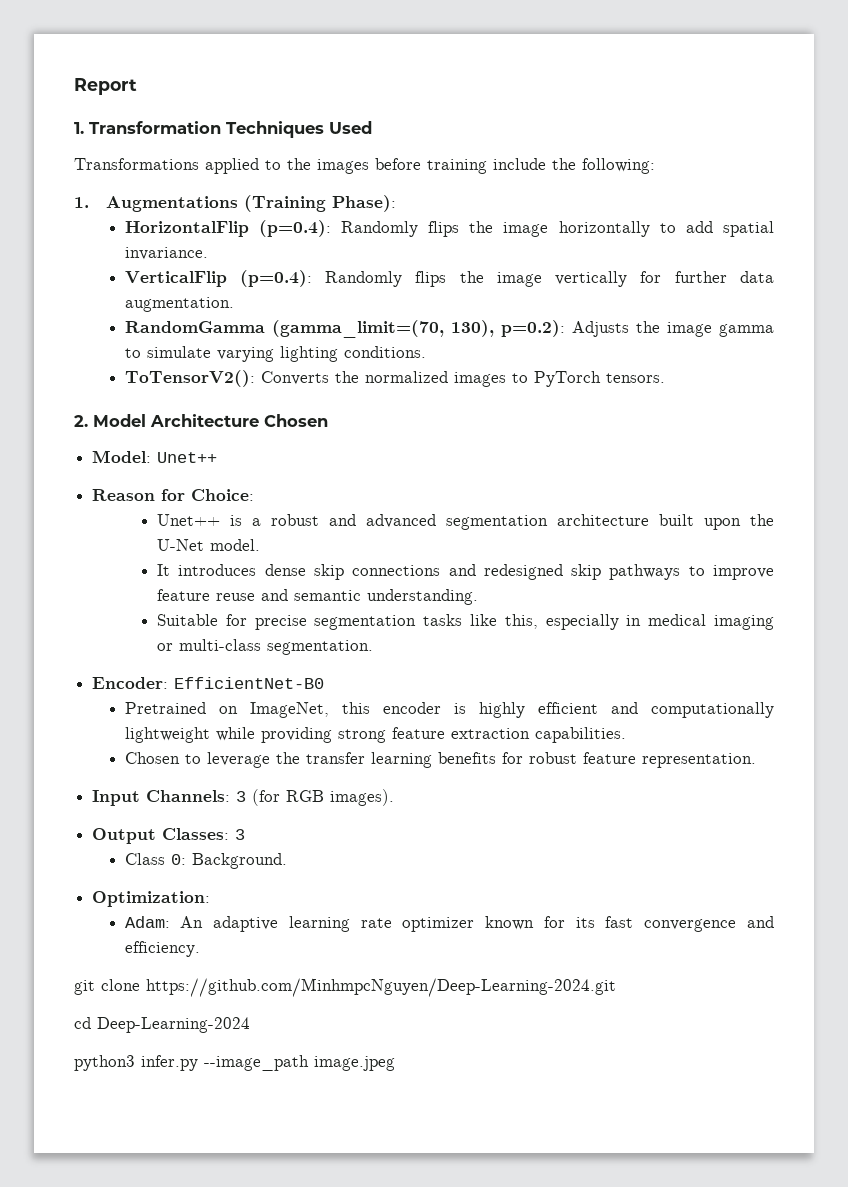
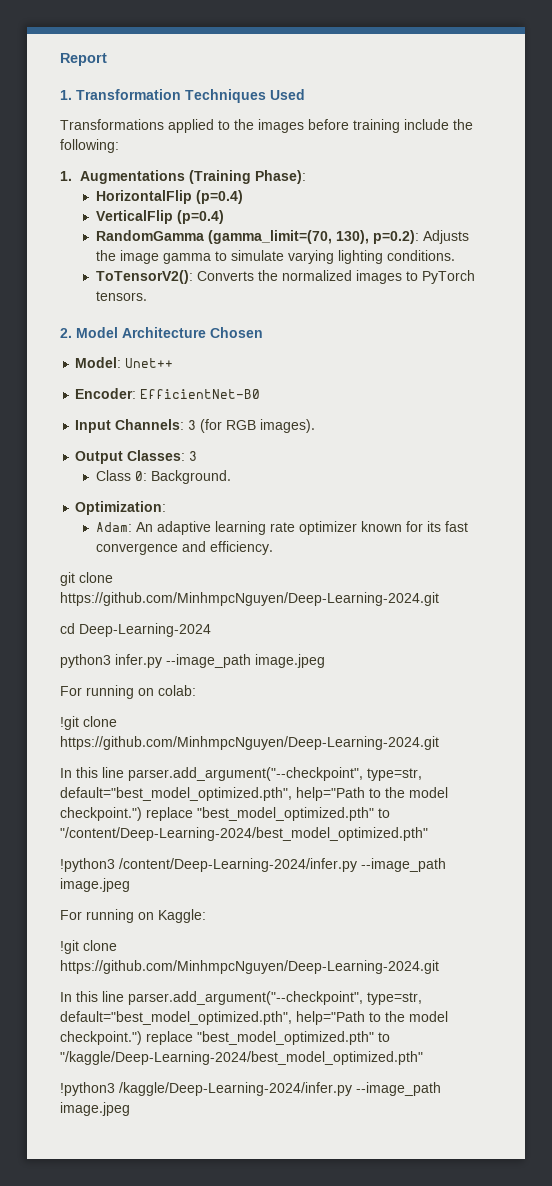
- HorizontalFlip (p=0.4): Randomly flips the image horizontally to add spatial invariance.
- VerticalFlip (p=0.4): Randomly flips the image vertically for further data augmentation.
+ HorizontalFlip (p=0.4)
+ VerticalFlip (p=0.4)
- Reason for Choice:
- Unet++ is a robust and advanced segmentation architecture built upon the U-Net model.
- It introduces dense skip connections and redesigned skip pathways to improve feature reuse and semantic understanding.
- Suitable for precise segmentation tasks like this, especially in medical imaging or multi-class segmentation.
  Encoder: EfficientNet-B0
- Pretrained on ImageNet, this encoder is highly efficient and computationally lightweight while providing strong feature extraction capabilities.
- Chosen to leverage the transfer learning benefits for robust feature representation.
+ For running on colab:
+ !git clone https://github.com/MinhmpcNguyen/Deep-Learning-2024.git
+ In this line parser.add_argument("--checkpoint", type=str, default="best_model_optimized.pth", help="Path to the model checkpoint.") replace "best_model_optimized.pth" to "/content/Deep-Learning-2024/best_model_optimized.pth"
+ !python3 /content/Deep-Learning-2024/infer.py --image_path image.jpeg
+ For running on Kaggle:
+ !git clone https://github.com/MinhmpcNguyen/Deep-Learning-2024.git
+ In this line parser.add_argument("--checkpoint", type=str, default="best_model_optimized.pth", help="Path to the model checkpoint.") replace "best_model_optimized.pth" to "/kaggle/Deep-Learning-2024/best_model_optimized.pth"
+ !python3 /kaggle/Deep-Learning-2024/infer.py --image_path image.jpeg

